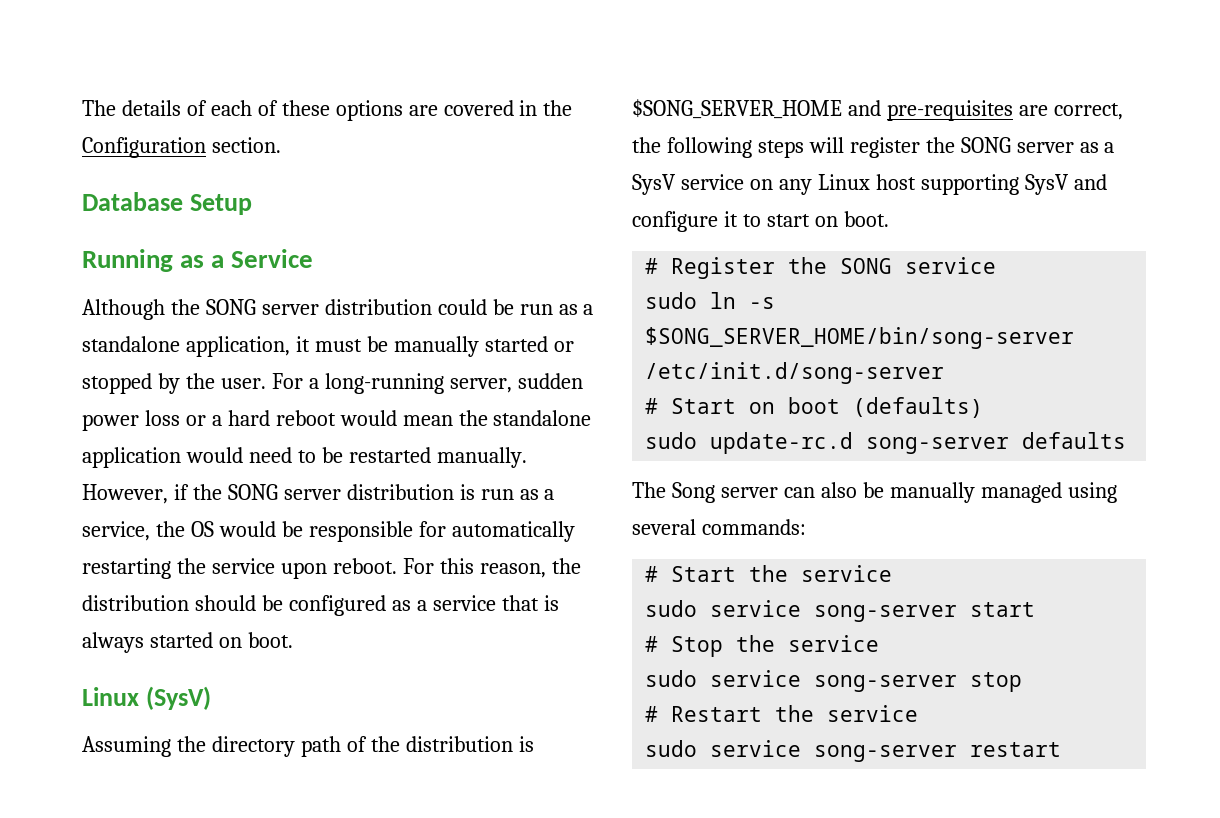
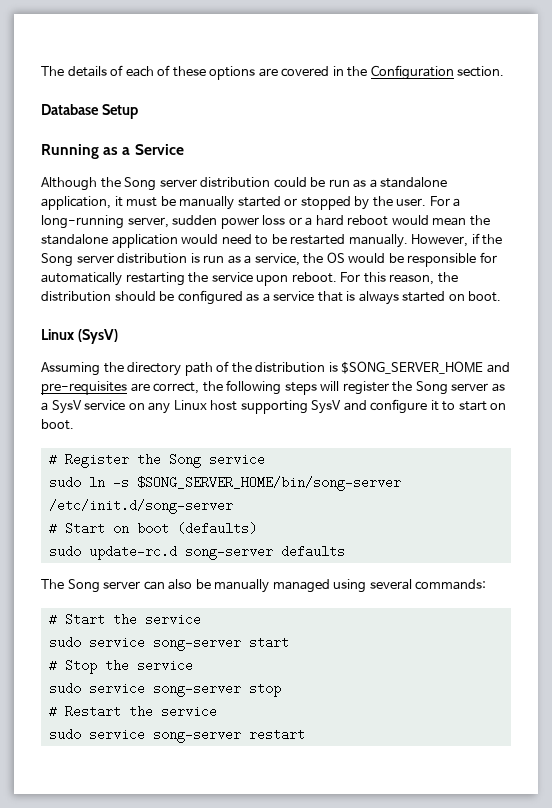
- Although the SONG server distribution could be run as a standalone application, it must be manually started or stopped by the user.
+ Although the Song server distribution could be run as a standalone application, it must be manually started or stopped by the user.
- However, if the SONG server distribution is run as a service, the OS would be responsible for automatically restarting the service upon reboot.
+ However, if the Song server distribution is run as a service, the OS would be responsible for automatically restarting the service upon reboot.
- Assuming the directory path of the distribution is $SONG_SERVER_HOME and pre-requisites are correct, the following steps will register the SONG server as a SysV service on any Linux host supporting SysV and configure it to start on boot.
+ Assuming the directory path of the distribution is $SONG_SERVER_HOME and pre-requisites are correct, the following steps will register the Song server as a SysV service on any Linux host supporting SysV and configure it to start on boot.
- # Register the SONG service
+ # Register the Song service

